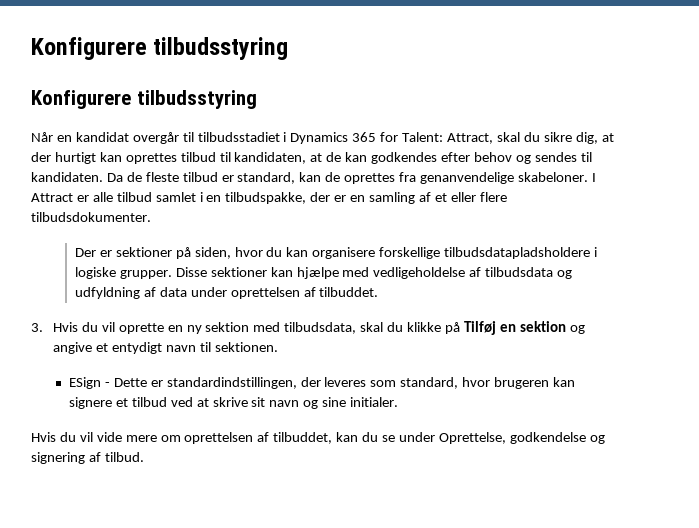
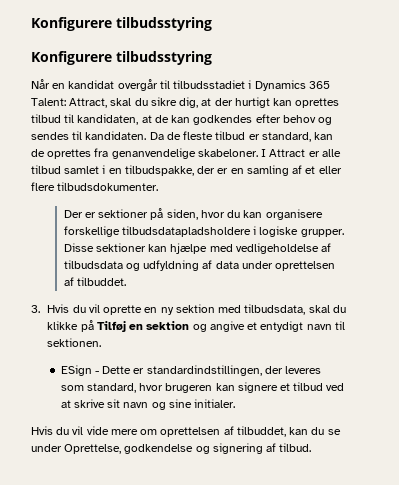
- Når en kandidat overgår til tilbudsstadiet i Dynamics 365 for Talent: Attract, skal du sikre dig, at der hurtigt kan oprettes tilbud til kandidaten, at de kan godkendes efter behov og sendes til kandidaten.
+ Når en kandidat overgår til tilbudsstadiet i Dynamics 365 Talent: Attract, skal du sikre dig, at der hurtigt kan oprettes tilbud til kandidaten, at de kan godkendes efter behov og sendes til kandidaten.

